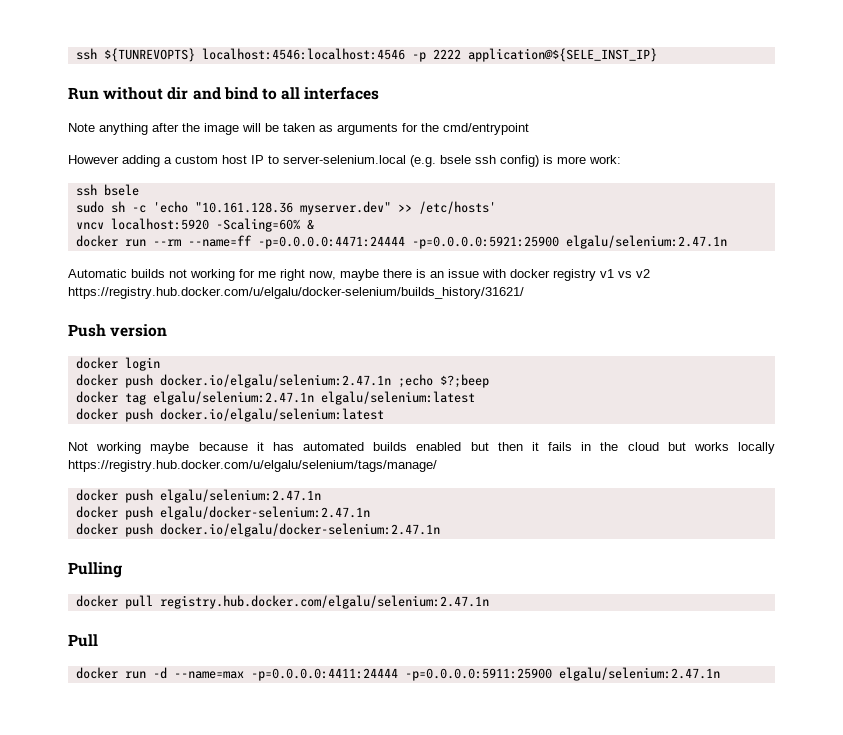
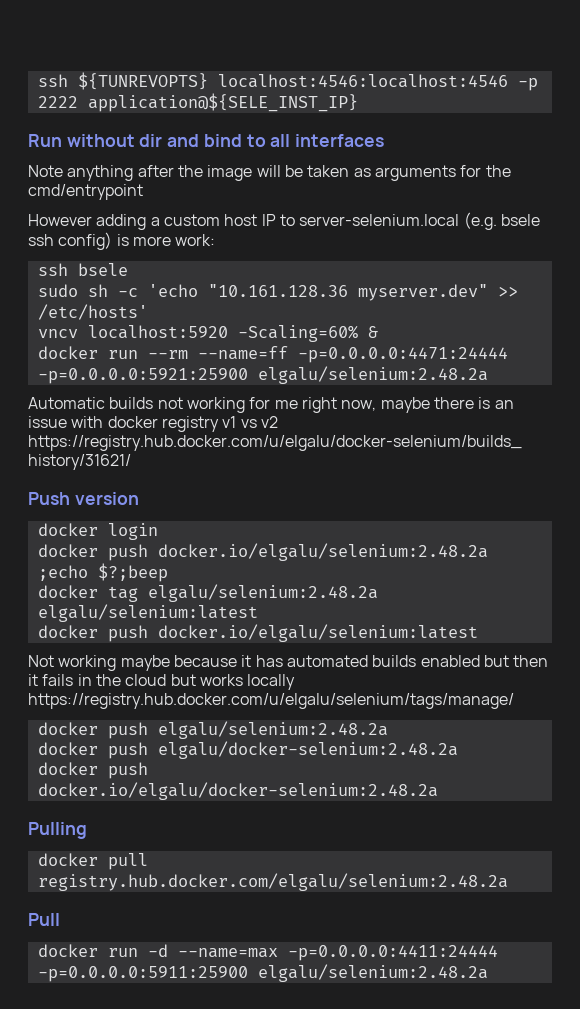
- docker run --rm --name=ff -p=0.0.0.0:4471:24444 -p=0.0.0.0:5921:25900 elgalu/selenium:2.47.1n
+ docker run --rm --name=ff -p=0.0.0.0:4471:24444 -p=0.0.0.0:5921:25900 elgalu/selenium:2.48.2a
- docker push docker.io/elgalu/selenium:2.47.1n ;echo $?;beep
+ docker push docker.io/elgalu/selenium:2.48.2a ;echo $?;beep
- docker tag elgalu/selenium:2.47.1n elgalu/selenium:latest
+ docker tag elgalu/selenium:2.48.2a elgalu/selenium:latest
- docker push elgalu/selenium:2.47.1n
- docker push elgalu/docker-selenium:2.47.1n
- docker push docker.io/elgalu/docker-selenium:2.47.1n
+ docker push elgalu/selenium:2.48.2a
+ docker push elgalu/docker-selenium:2.48.2a
+ docker push docker.io/elgalu/docker-selenium:2.48.2a
- docker pull registry.hub.docker.com/elgalu/selenium:2.47.1n
+ docker pull registry.hub.docker.com/elgalu/selenium:2.48.2a
- docker run -d --name=max -p=0.0.0.0:4411:24444 -p=0.0.0.0:5911:25900 elgalu/selenium:2.47.1n
+ docker run -d --name=max -p=0.0.0.0:4411:24444 -p=0.0.0.0:5911:25900 elgalu/selenium:2.48.2a

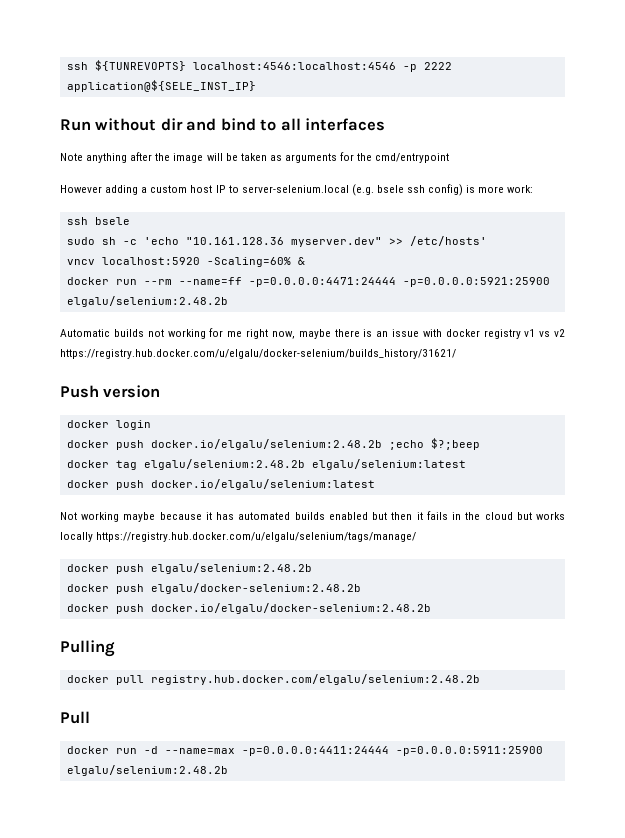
- docker run --rm --name=ff -p=0.0.0.0:4471:24444 -p=0.0.0.0:5921:25900 elgalu/selenium:2.48.2a
+ docker run --rm --name=ff -p=0.0.0.0:4471:24444 -p=0.0.0.0:5921:25900 elgalu/selenium:2.48.2b
- docker push docker.io/elgalu/selenium:2.48.2a ;echo $?;beep
+ docker push docker.io/elgalu/selenium:2.48.2b ;echo $?;beep
- docker tag elgalu/selenium:2.48.2a elgalu/selenium:latest
+ docker tag elgalu/selenium:2.48.2b elgalu/selenium:latest
- docker push elgalu/selenium:2.48.2a
- docker push elgalu/docker-selenium:2.48.2a
- docker push docker.io/elgalu/docker-selenium:2.48.2a
+ docker push elgalu/selenium:2.48.2b
+ docker push elgalu/docker-selenium:2.48.2b
+ docker push docker.io/elgalu/docker-selenium:2.48.2b
- docker pull registry.hub.docker.com/elgalu/selenium:2.48.2a
+ docker pull registry.hub.docker.com/elgalu/selenium:2.48.2b
- docker run -d --name=max -p=0.0.0.0:4411:24444 -p=0.0.0.0:5911:25900 elgalu/selenium:2.48.2a
+ docker run -d --name=max -p=0.0.0.0:4411:24444 -p=0.0.0.0:5911:25900 elgalu/selenium:2.48.2b

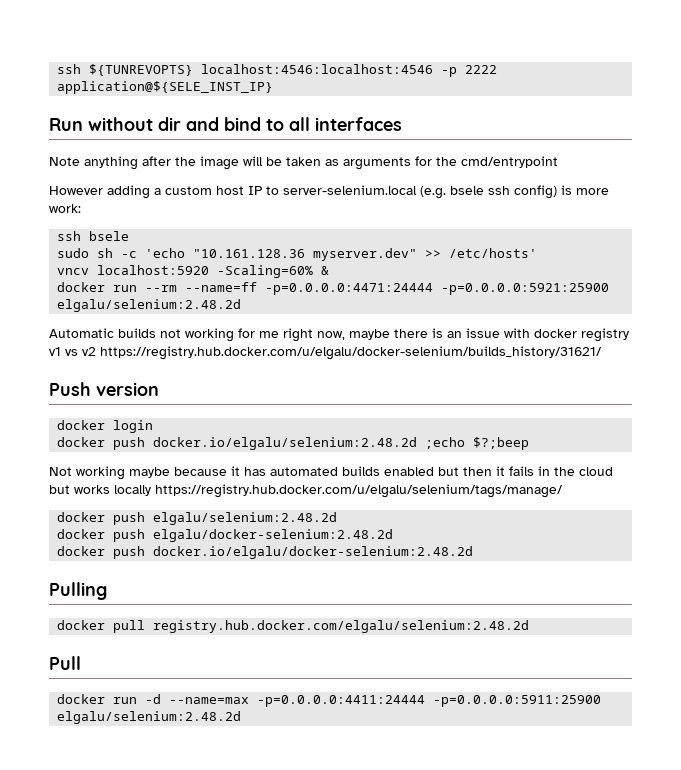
- docker run --rm --name=ff -p=0.0.0.0:4471:24444 -p=0.0.0.0:5921:25900 elgalu/selenium:2.48.2b
+ docker run --rm --name=ff -p=0.0.0.0:4471:24444 -p=0.0.0.0:5921:25900 elgalu/selenium:2.48.2d
- docker push docker.io/elgalu/selenium:2.48.2b ;echo $?;beep
+ docker push docker.io/elgalu/selenium:2.48.2d ;echo $?;beep
- docker tag elgalu/selenium:2.48.2b elgalu/selenium:latest
- docker push docker.io/elgalu/selenium:latest
- docker push elgalu/selenium:2.48.2b
- docker push elgalu/docker-selenium:2.48.2b
- docker push docker.io/elgalu/docker-selenium:2.48.2b
+ docker push elgalu/selenium:2.48.2d
+ docker push elgalu/docker-selenium:2.48.2d
+ docker push docker.io/elgalu/docker-selenium:2.48.2d
- docker pull registry.hub.docker.com/elgalu/selenium:2.48.2b
+ docker pull registry.hub.docker.com/elgalu/selenium:2.48.2d
- docker run -d --name=max -p=0.0.0.0:4411:24444 -p=0.0.0.0:5911:25900 elgalu/selenium:2.48.2b
+ docker run -d --name=max -p=0.0.0.0:4411:24444 -p=0.0.0.0:5911:25900 elgalu/selenium:2.48.2d

